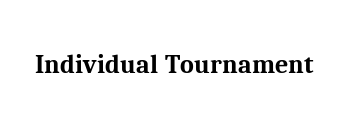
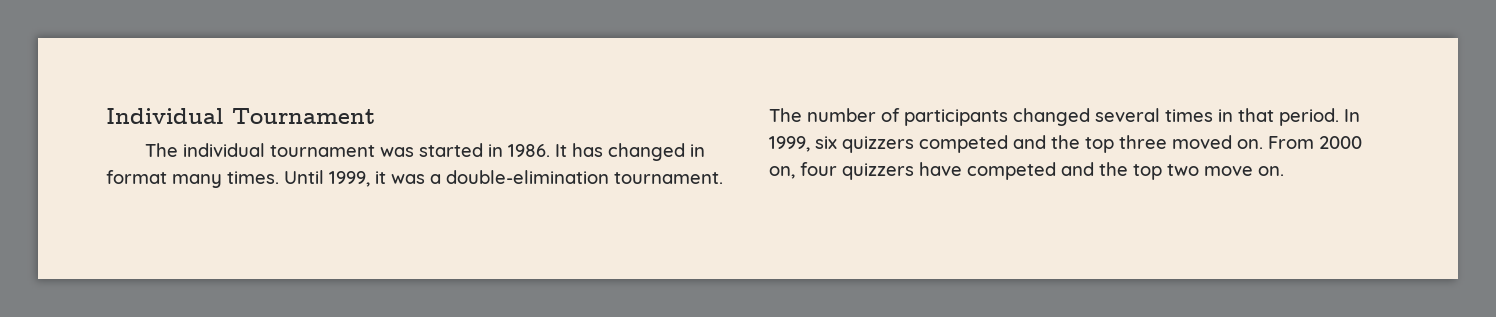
+ The individual tournament was started in 1986. It has changed in format many times. Until 1999, it was a double-elimination tournament. The number of participants changed several times in that period. In 1999, six quizzers competed and the top three moved on. From 2000 on, four quizzers have competed and the top two move on.

